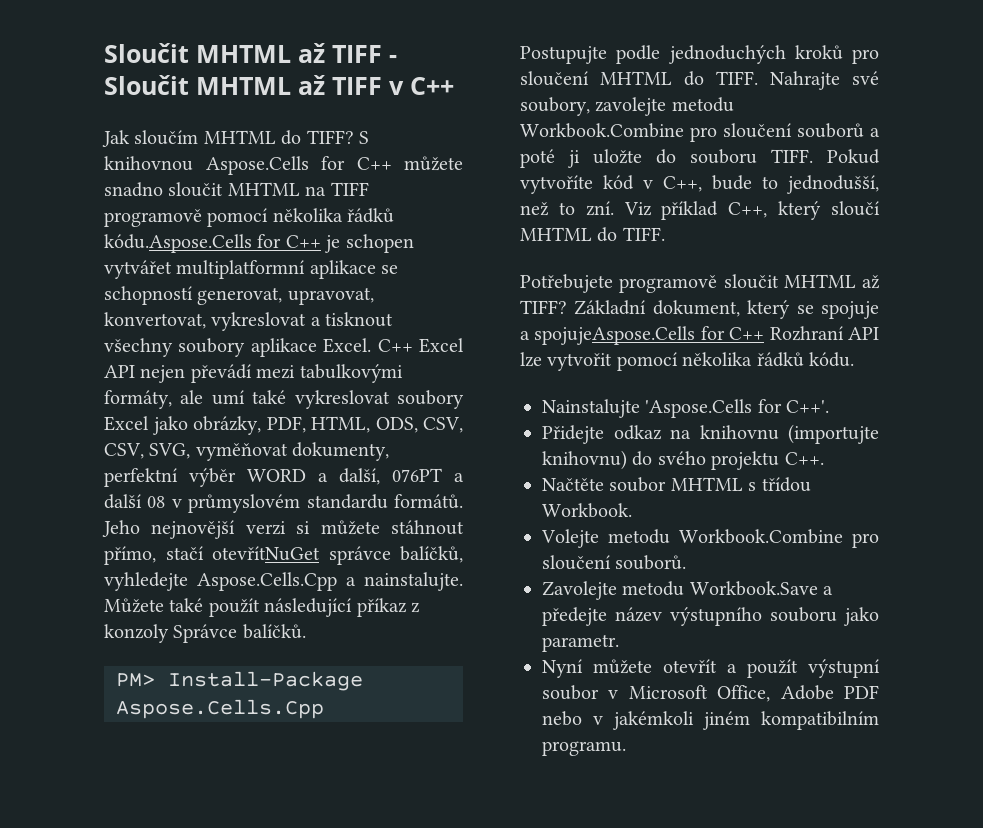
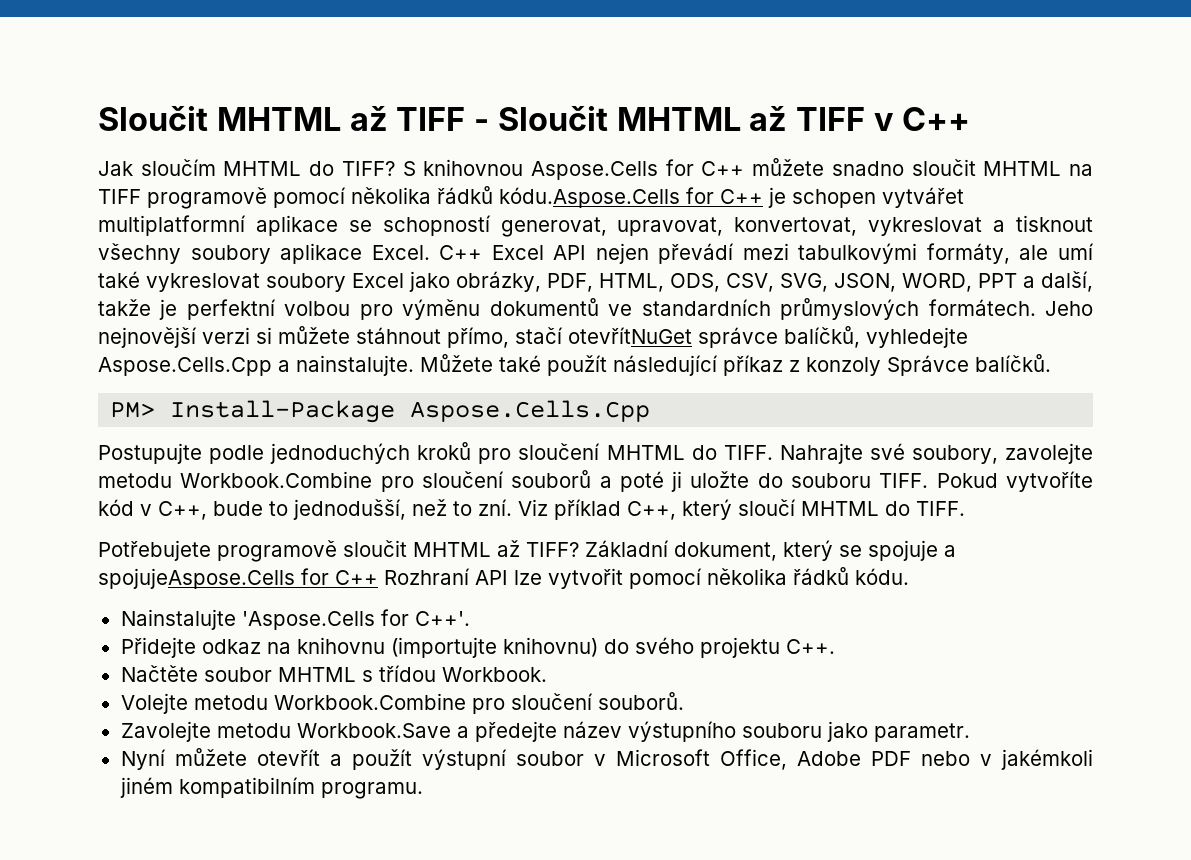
- C++ Excel API nejen převádí mezi tabulkovými formáty, ale umí také vykreslovat soubory Excel jako obrázky, PDF, HTML, ODS, CSV, CSV, SVG, vyměňovat dokumenty, perfektní výběr WORD a další, 076PT a další 08 v průmyslovém standardu formátů.
+ C++ Excel API nejen převádí mezi tabulkovými formáty, ale umí také vykreslovat soubory Excel jako obrázky, PDF, HTML, ODS, CSV, SVG, JSON, WORD, PPT a další, takže je perfektní volbou pro výměnu dokumentů ve standardních průmyslových formátech.

